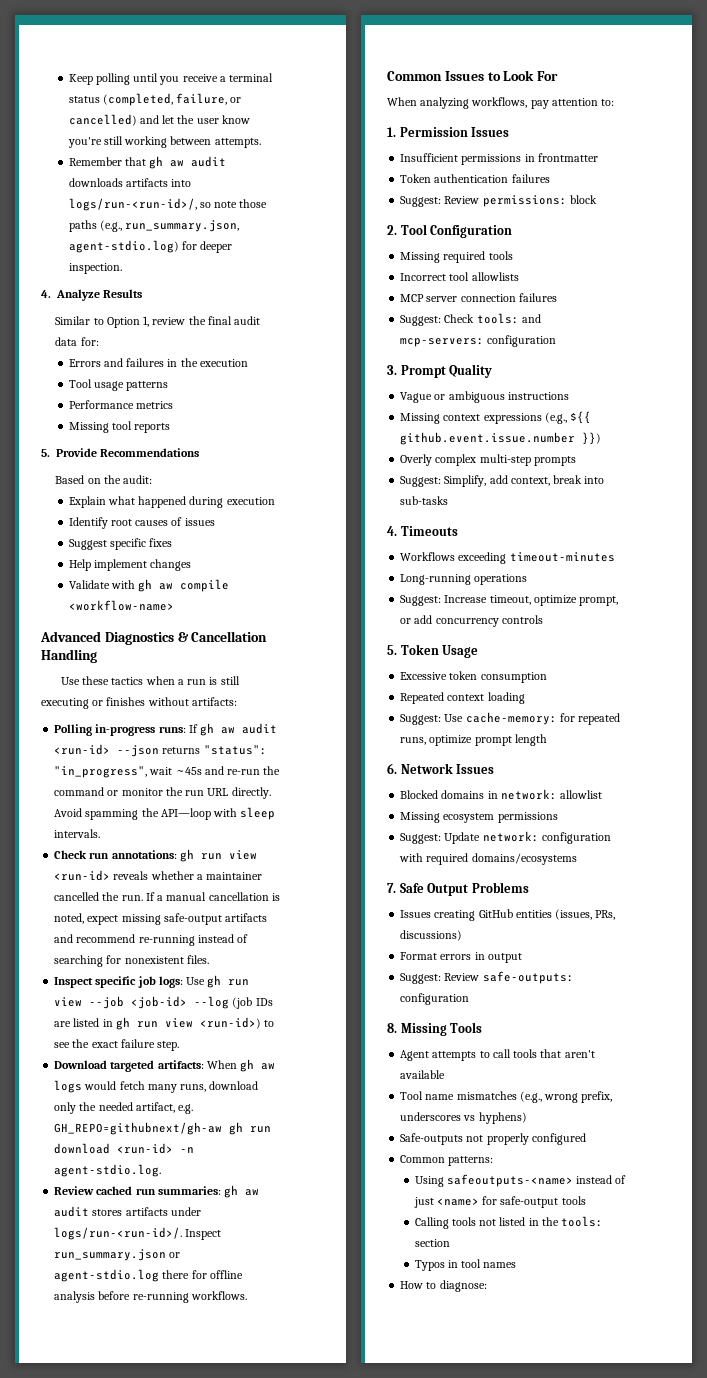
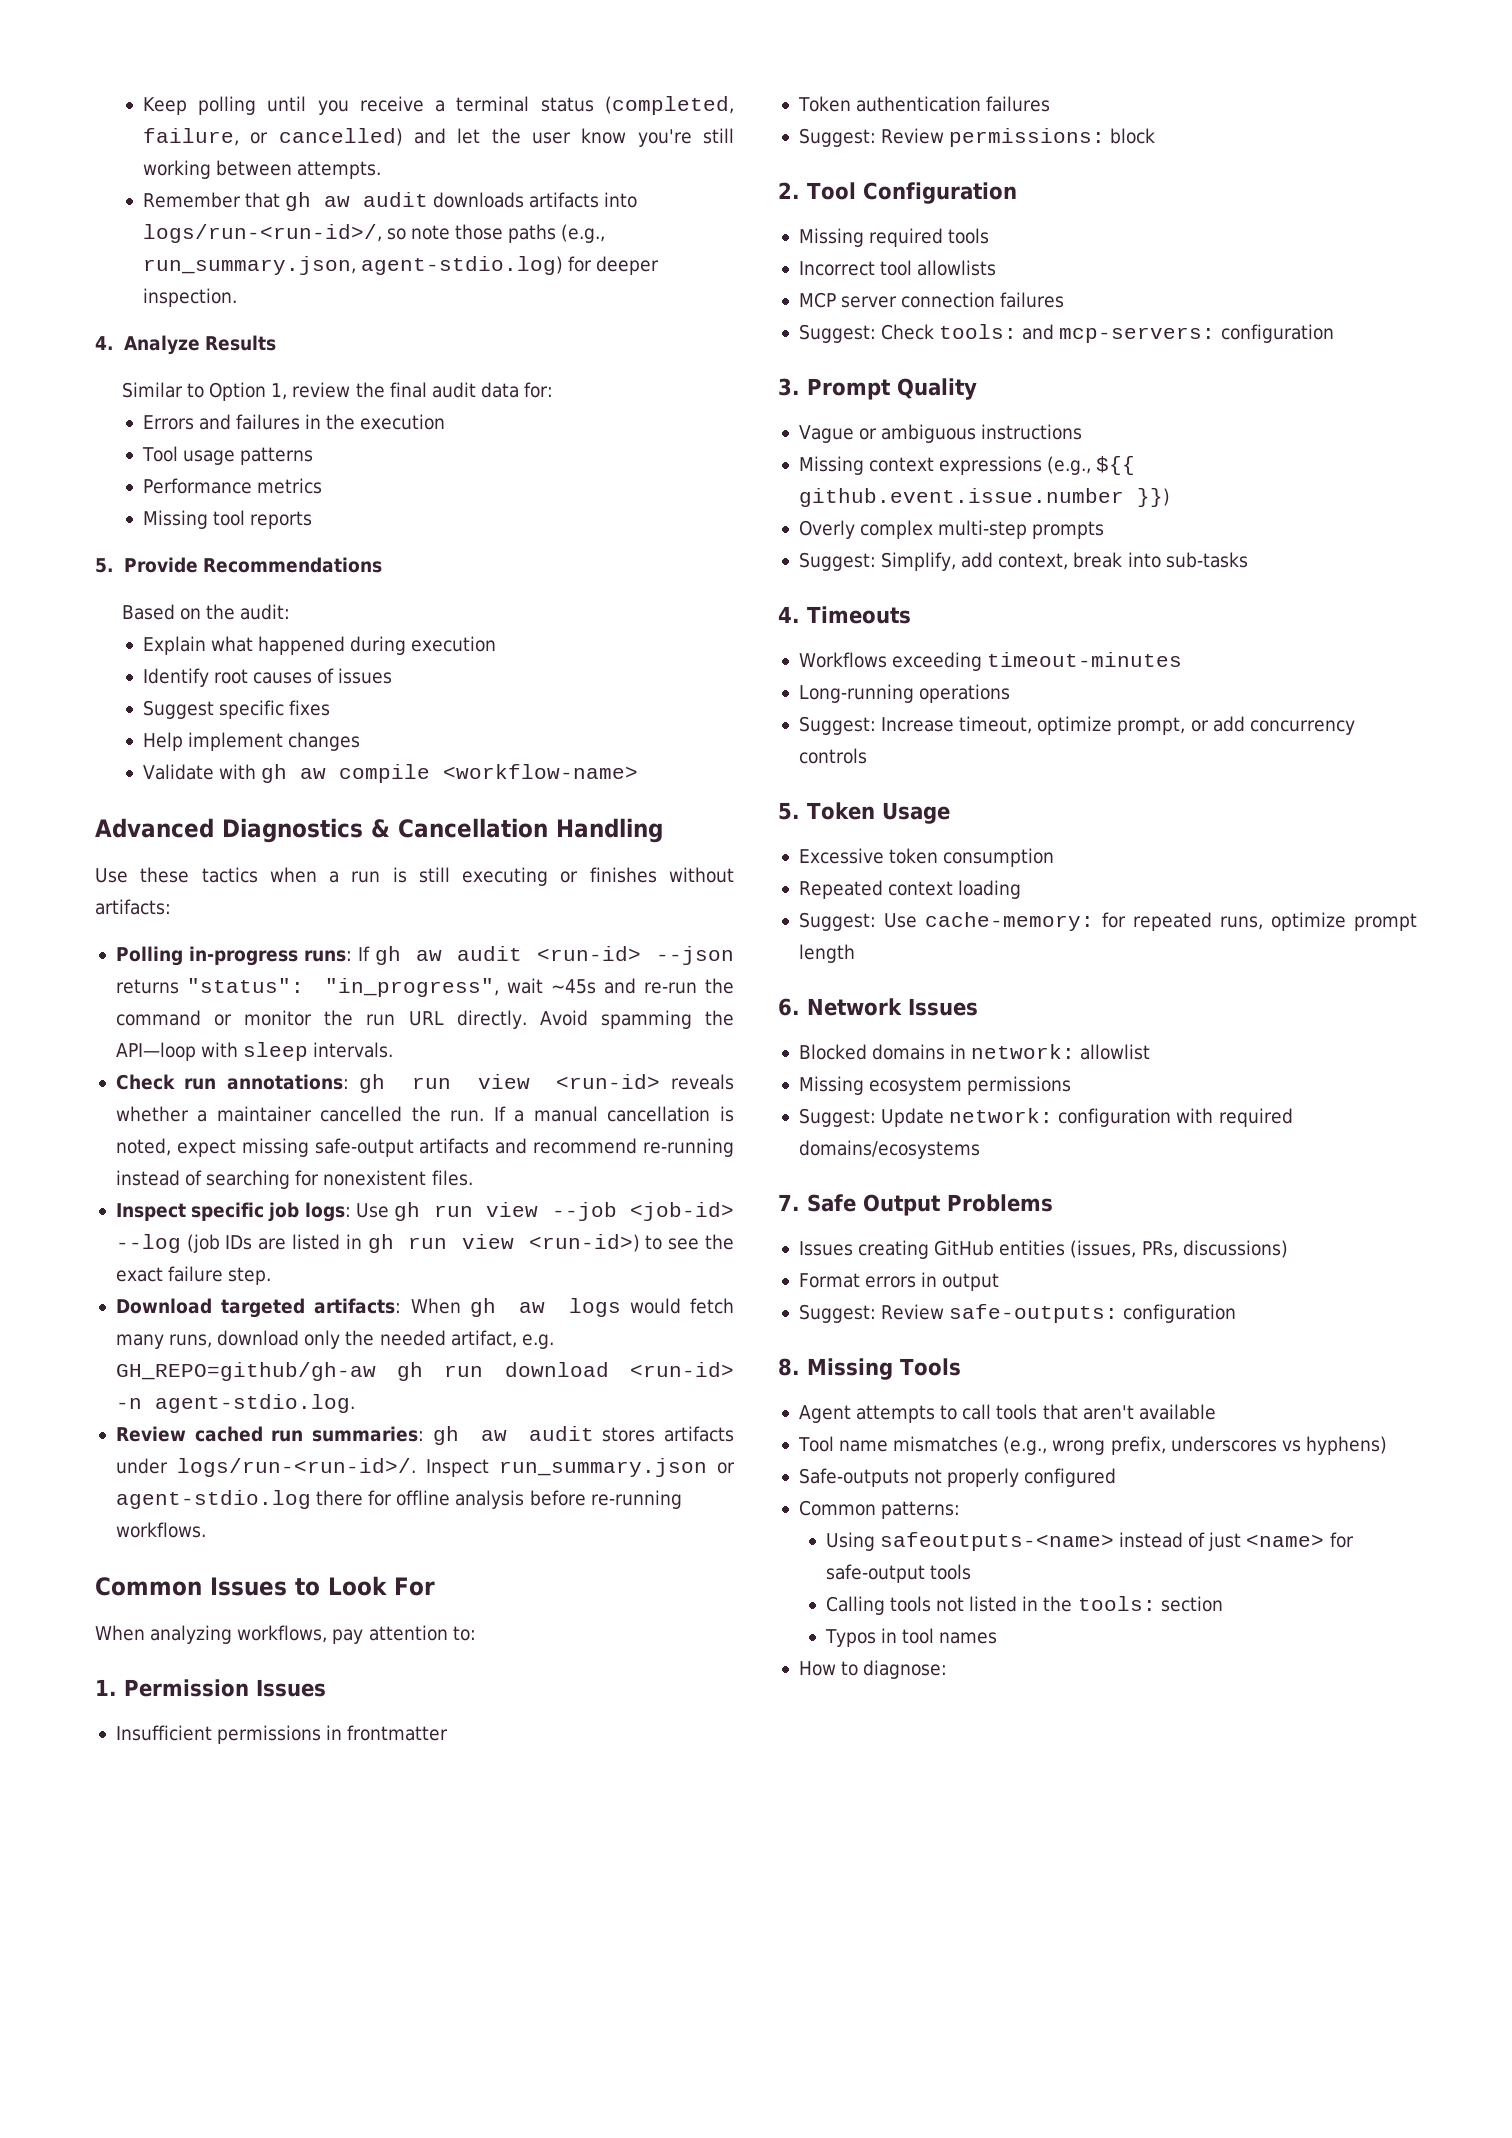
- Download targeted artifacts: When gh aw logs would fetch many runs, download only the needed artifact, e.g. GH_REPO=githubnext/gh-aw gh run download <run-id> -n agent-stdio.log.
+ Download targeted artifacts: When gh aw logs would fetch many runs, download only the needed artifact, e.g. GH_REPO=github/gh-aw gh run download <run-id> -n agent-stdio.log.

